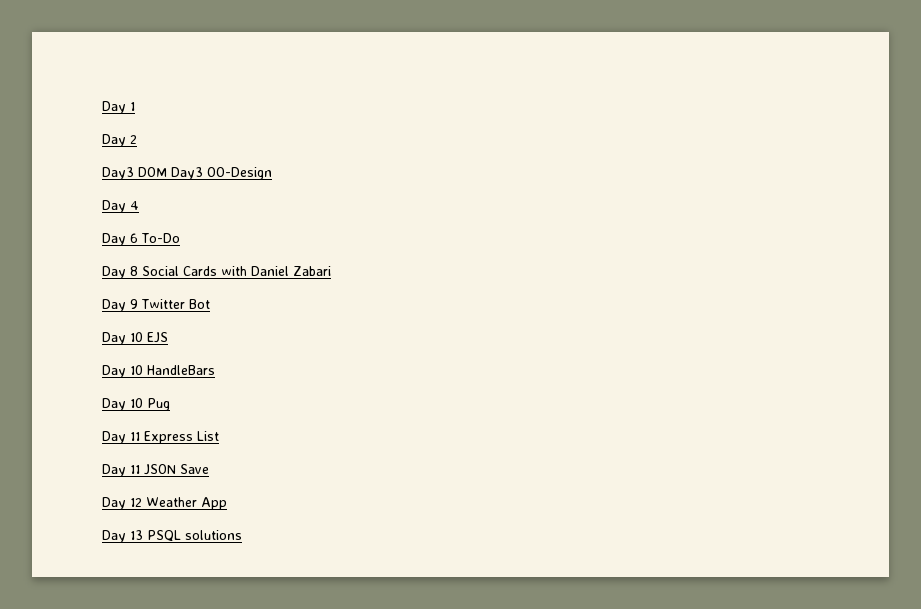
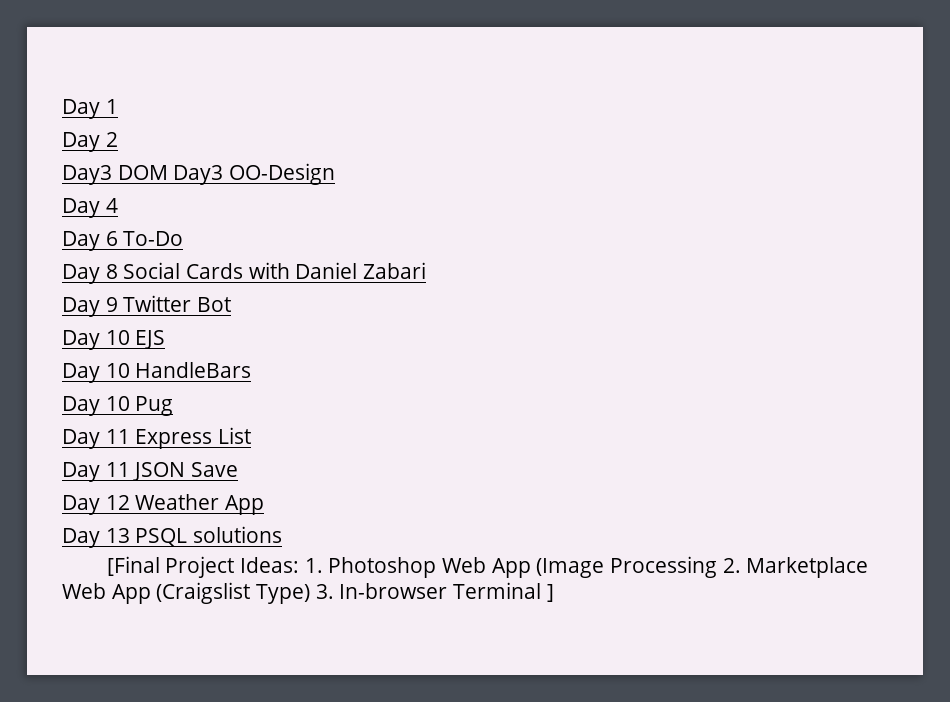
+ [Final Project Ideas: 1. Photoshop Web App (Image Processing 2. Marketplace Web App (Craigslist Type) 3. In-browser Terminal ]

